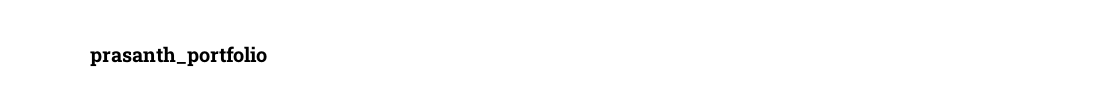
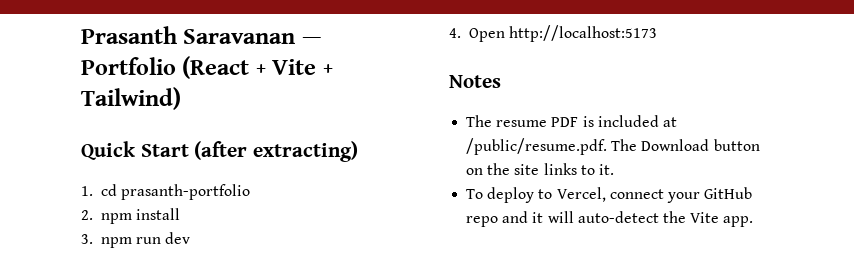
- prasanth_portfolio
+ Prasanth Saravanan — Portfolio (React + Vite + Tailwind)
+ Quick Start (after extracting)
+ 1. cd prasanth-portfolio
+ 2. npm install
+ 3. npm run dev
+ 4. Open http://localhost:5173
+ Notes
+ The resume PDF is included at /public/resume.pdf. The Download button on the site links to it.
+ To deploy to Vercel, connect your GitHub repo and it will auto-detect the Vite app.

